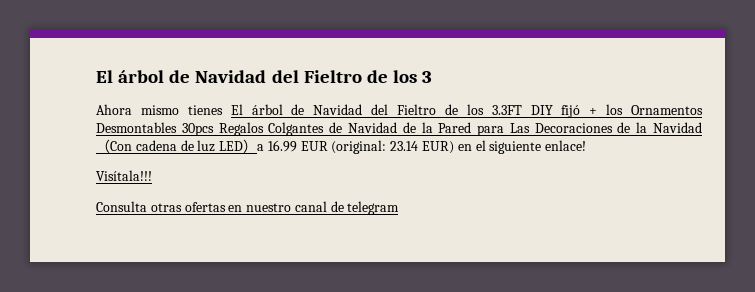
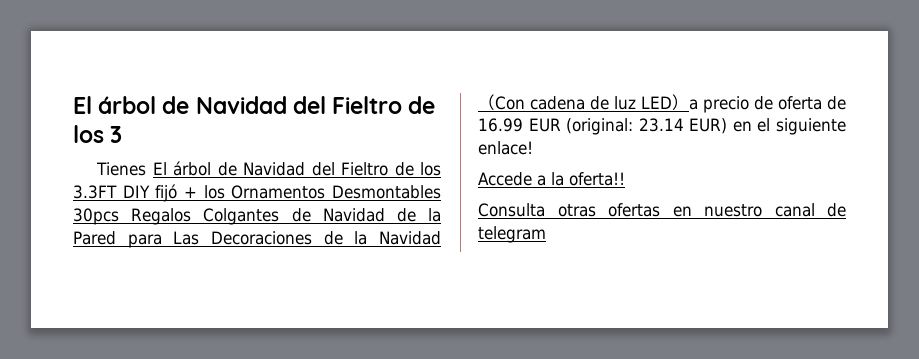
- Ahora mismo tienes El árbol de Navidad del Fieltro de los 3.3FT DIY fijó + los Ornamentos Desmontables 30pcs Regalos Colgantes de Navidad de la Pared para Las Decoraciones de la Navidad（Con cadena de luz LED）a 16.99 EUR (original: 23.14 EUR) en el siguiente enlace!
+ Tienes El árbol de Navidad del Fieltro de los 3.3FT DIY fijó + los Ornamentos Desmontables 30pcs Regalos Colgantes de Navidad de la Pared para Las Decoraciones de la Navidad（Con cadena de luz LED）a precio de oferta de 16.99 EUR (original: 23.14 EUR) en el siguiente enlace!
- Visítala!!!
+ Accede a la oferta!!

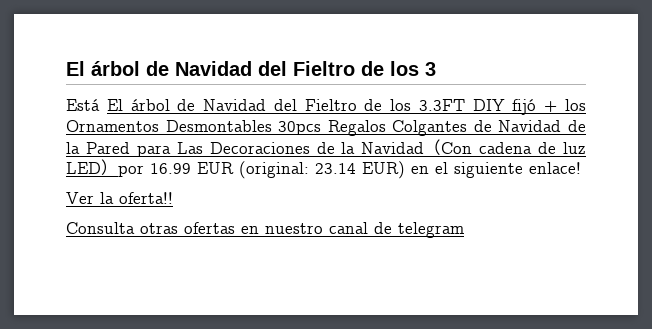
- Tienes El árbol de Navidad del Fieltro de los 3.3FT DIY fijó + los Ornamentos Desmontables 30pcs Regalos Colgantes de Navidad de la Pared para Las Decoraciones de la Navidad（Con cadena de luz LED）a precio de oferta de 16.99 EUR (original: 23.14 EUR) en el siguiente enlace!
+ Está El árbol de Navidad del Fieltro de los 3.3FT DIY fijó + los Ornamentos Desmontables 30pcs Regalos Colgantes de Navidad de la Pared para Las Decoraciones de la Navidad（Con cadena de luz LED）por 16.99 EUR (original: 23.14 EUR) en el siguiente enlace!
- Accede a la oferta!!
+ Ver la oferta!!

